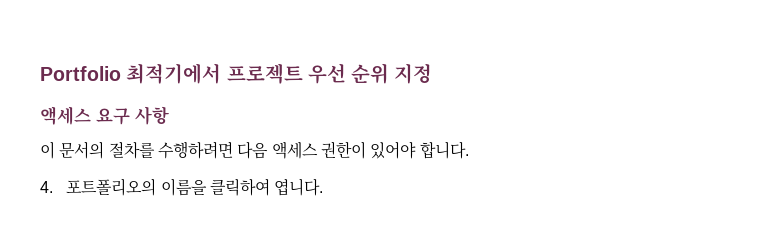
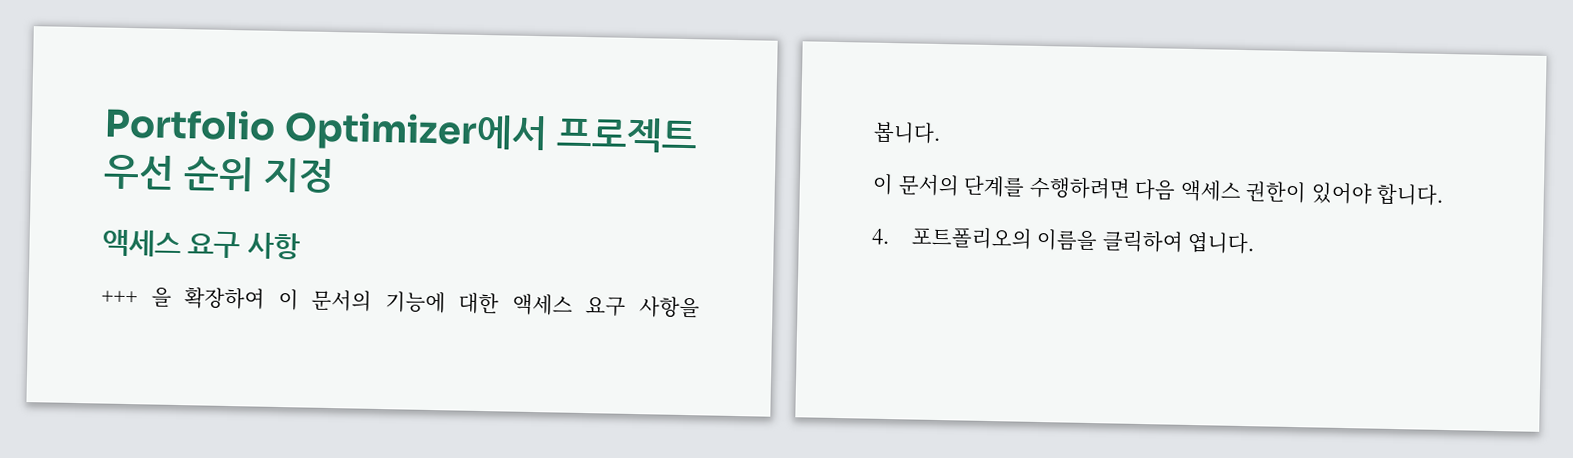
- Portfolio 최적기에서 프로젝트 우선 순위 지정
+ Portfolio Optimizer에서 프로젝트 우선 순위 지정
- 이 문서의 절차를 수행하려면 다음 액세스 권한이 있어야 합니다.
+ +++ 을 확장하여 이 문서의 기능에 대한 액세스 요구 사항을 봅니다.
+ 이 문서의 단계를 수행하려면 다음 액세스 권한이 있어야 합니다.

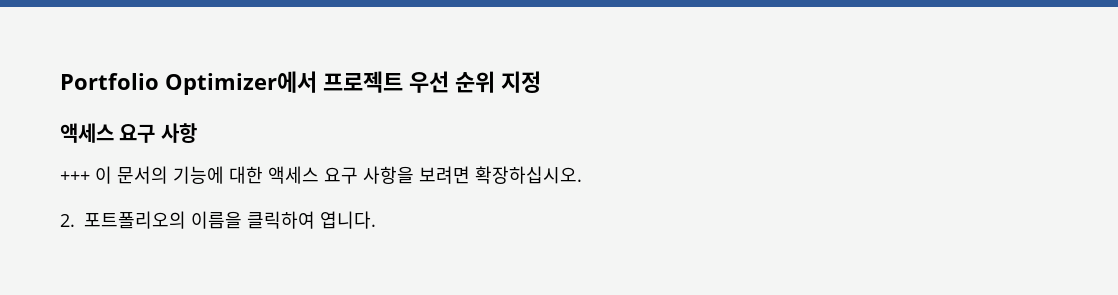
- +++ 을 확장하여 이 문서의 기능에 대한 액세스 요구 사항을 봅니다.
- 이 문서의 단계를 수행하려면 다음 액세스 권한이 있어야 합니다.
- 4. 포트폴리오의 이름을 클릭하여 엽니다.
+ +++ 이 문서의 기능에 대한 액세스 요구 사항을 보려면 확장하십시오.
+ 2. 포트폴리오의 이름을 클릭하여 엽니다.

